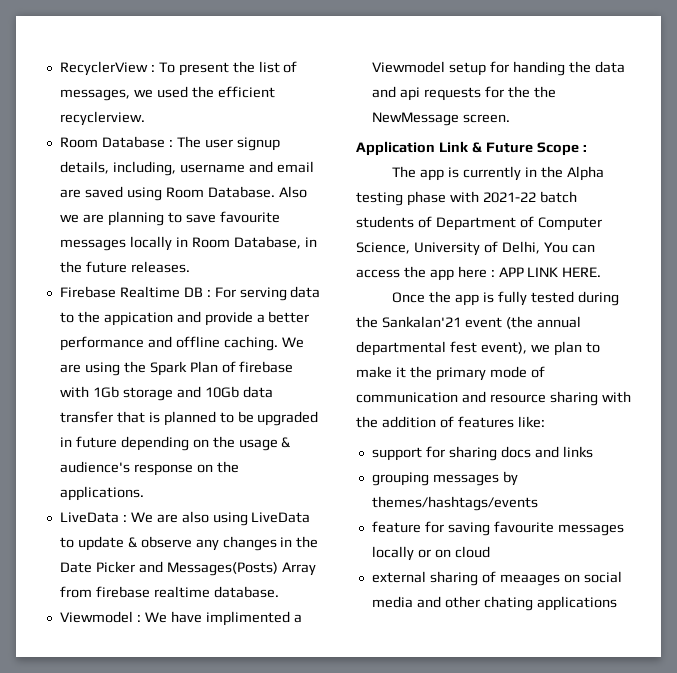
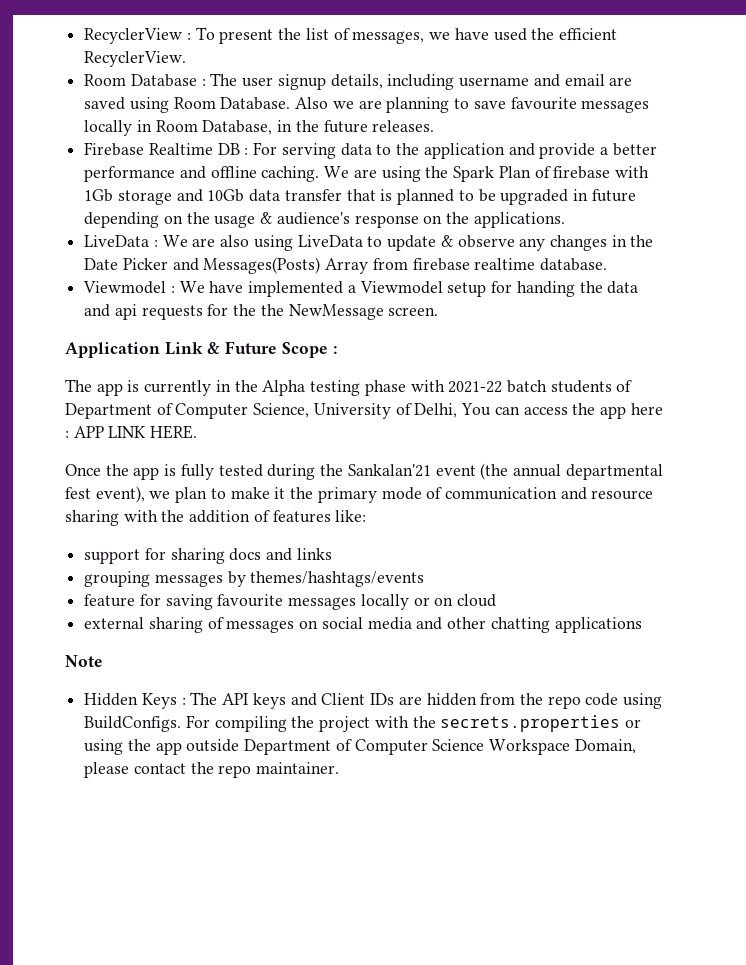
- RecyclerView : To present the list of messages, we used the efficient recyclerview.
+ RecyclerView : To present the list of messages, we have used the efficient RecyclerView.
- Room Database : The user signup details, including, username and email are saved using Room Database.
+ Room Database : The user signup details, including username and email are saved using Room Database.
- Firebase Realtime DB : For serving data to the appication and provide a better performance and offline caching.
+ Firebase Realtime DB : For serving data to the application and provide a better performance and offline caching.
- Viewmodel : We have implimented a Viewmodel setup for handing the data and api requests for the the NewMessage screen.
+ Viewmodel : We have implemented a Viewmodel setup for handing the data and api requests for the the NewMessage screen.
- external sharing of meaages on social media and other chating applications
+ external sharing of messages on social media and other chatting applications
+ Note
+ Hidden Keys : The API keys and Client IDs are hidden from the repo code using BuildConfigs. For compiling the project with the secrets.properties or using the app outside Department of Computer Science Workspace Domain, please contact the repo maintainer.

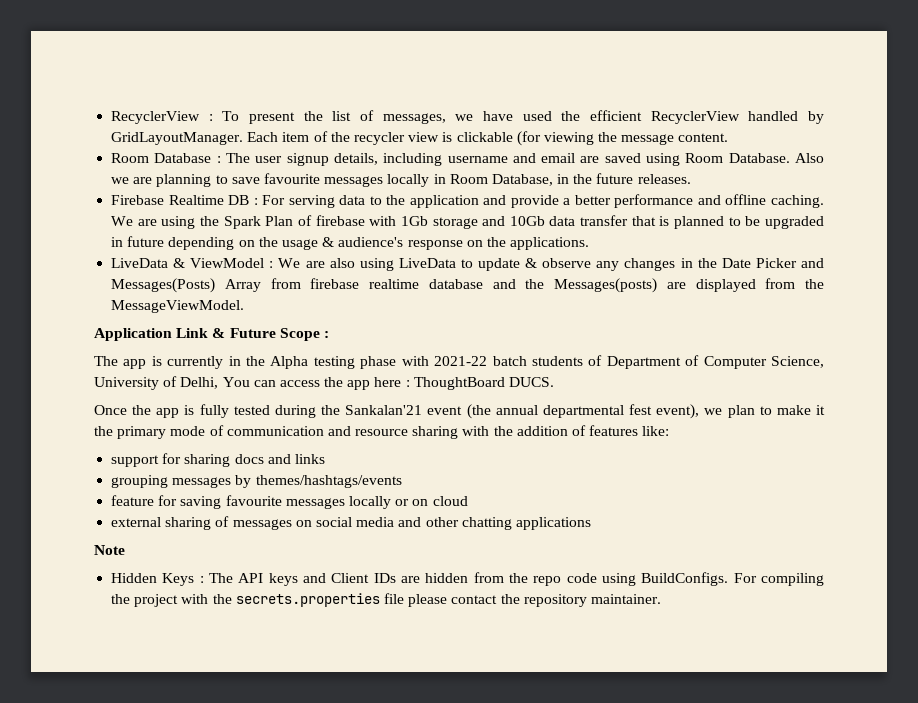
- RecyclerView : To present the list of messages, we have used the efficient RecyclerView.
+ RecyclerView : To present the list of messages, we have used the efficient RecyclerView handled by GridLayoutManager. Each item of the recycler view is clickable (for viewing the message content.
- LiveData : We are also using LiveData to update & observe any changes in the Date Picker and Messages(Posts) Array from firebase realtime database.
- Viewmodel : We have implemented a Viewmodel setup for handing the data and api requests for the the NewMessage screen.
+ LiveData & ViewModel : We are also using LiveData to update & observe any changes in the Date Picker and Messages(Posts) Array from firebase realtime database and the Messages(posts) are displayed from the MessageViewModel.
- The app is currently in the Alpha testing phase with 2021-22 batch students of Department of Computer Science, University of Delhi, You can access the app here : APP LINK HERE.
+ The app is currently in the Alpha testing phase with 2021-22 batch students of Department of Computer Science, University of Delhi, You can access the app here : ThoughtBoard DUCS.
- For compiling the project with the secrets.properties or using the app outside Department of Computer Science Workspace Domain, please contact the repo maintainer.
+ For compiling the project with the secrets.properties file please contact the repository maintainer.

